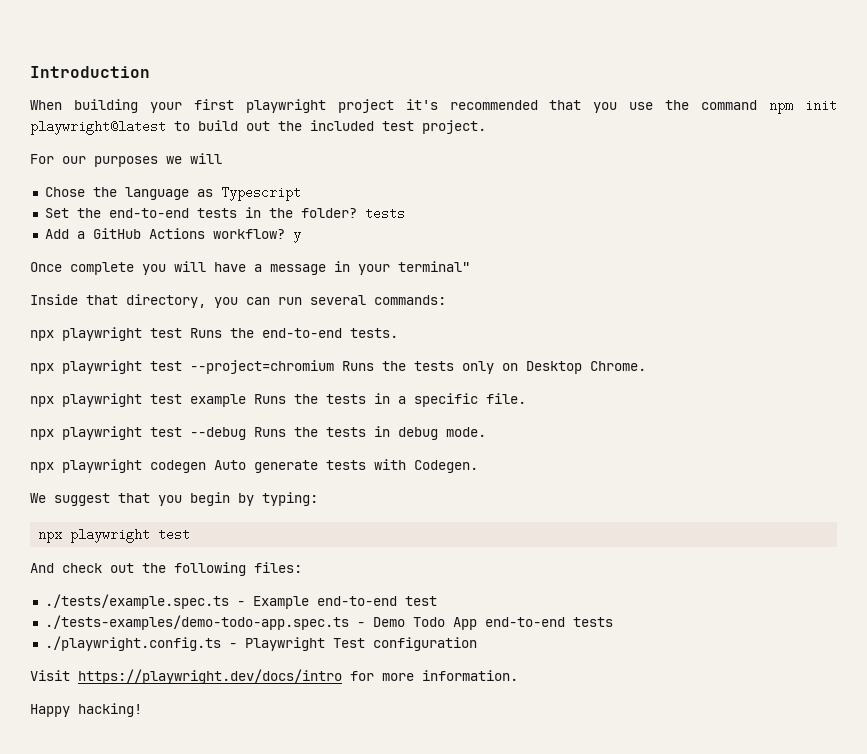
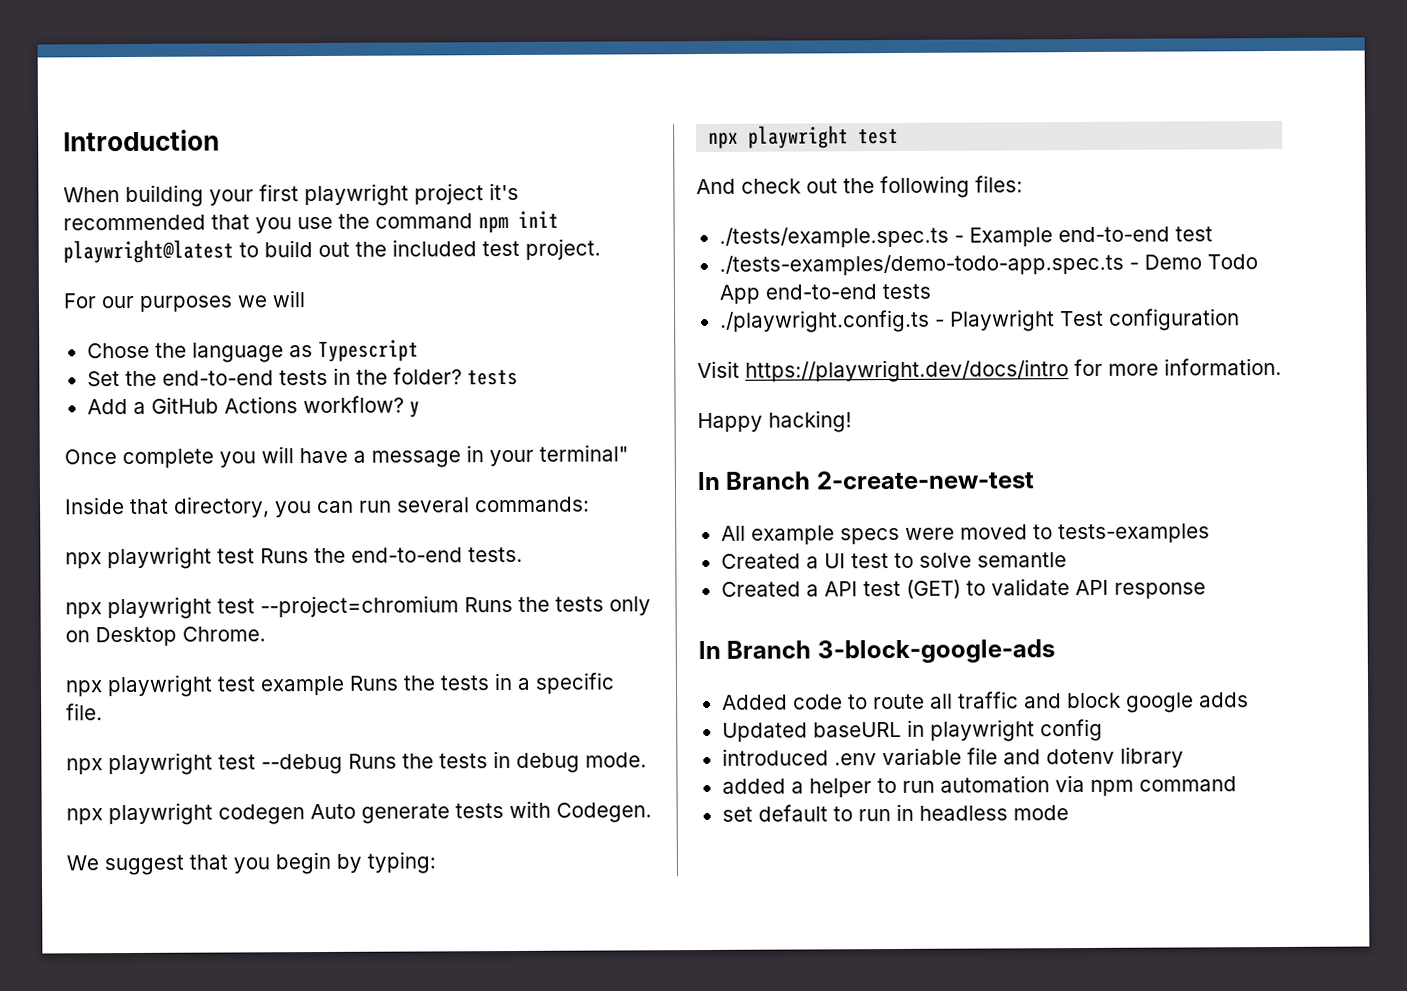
+ In Branch 2-create-new-test
+ All example specs were moved to tests-examples
+ Created a UI test to solve semantle
+ Created a API test (GET) to validate API response
+ In Branch 3-block-google-ads
+ Added code to route all traffic and block google adds
+ Updated baseURL in playwright config
+ introduced .env variable file and dotenv library
+ added a helper to run automation via npm command
+ set default to run in headless mode

